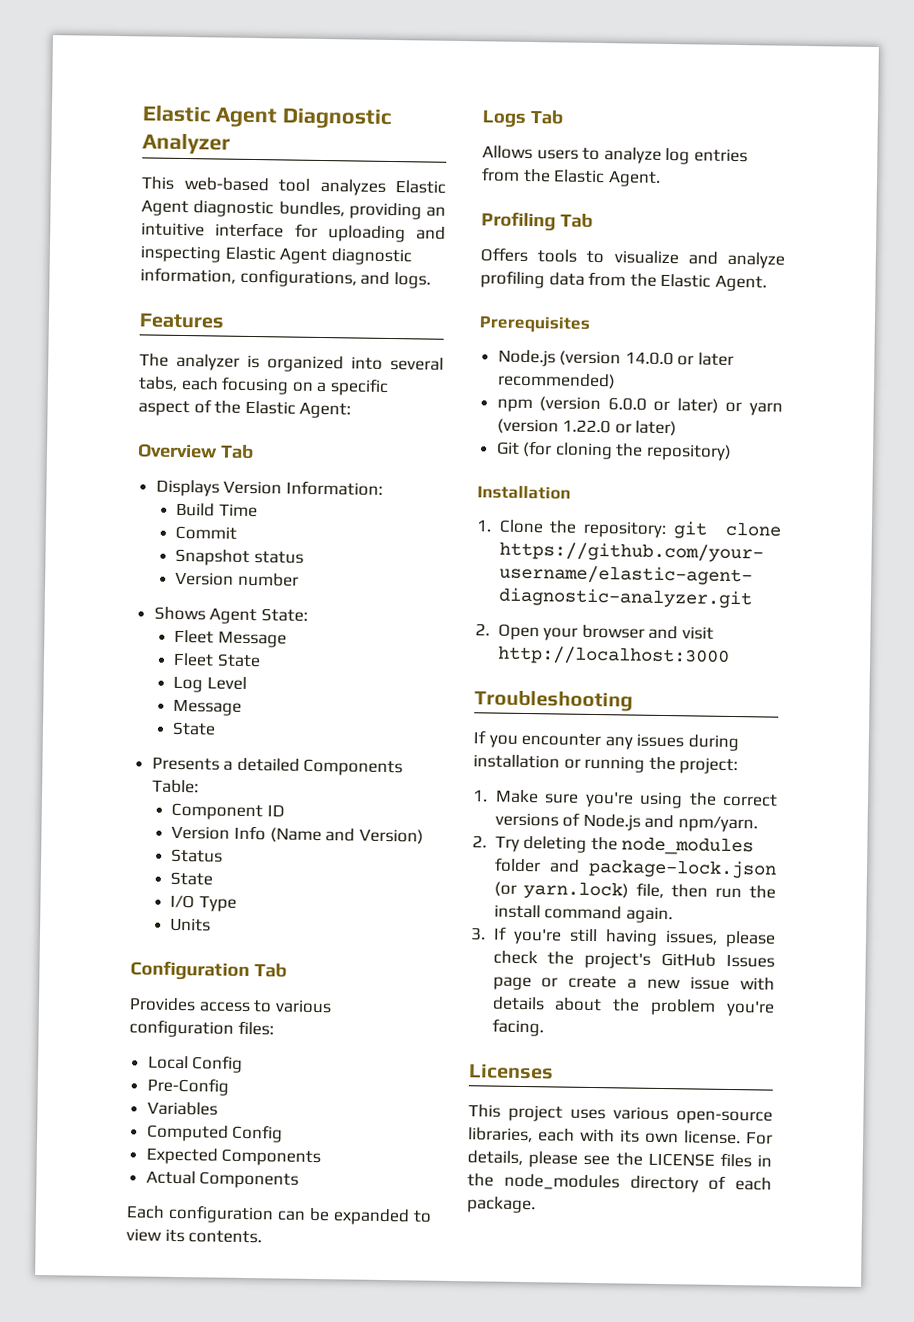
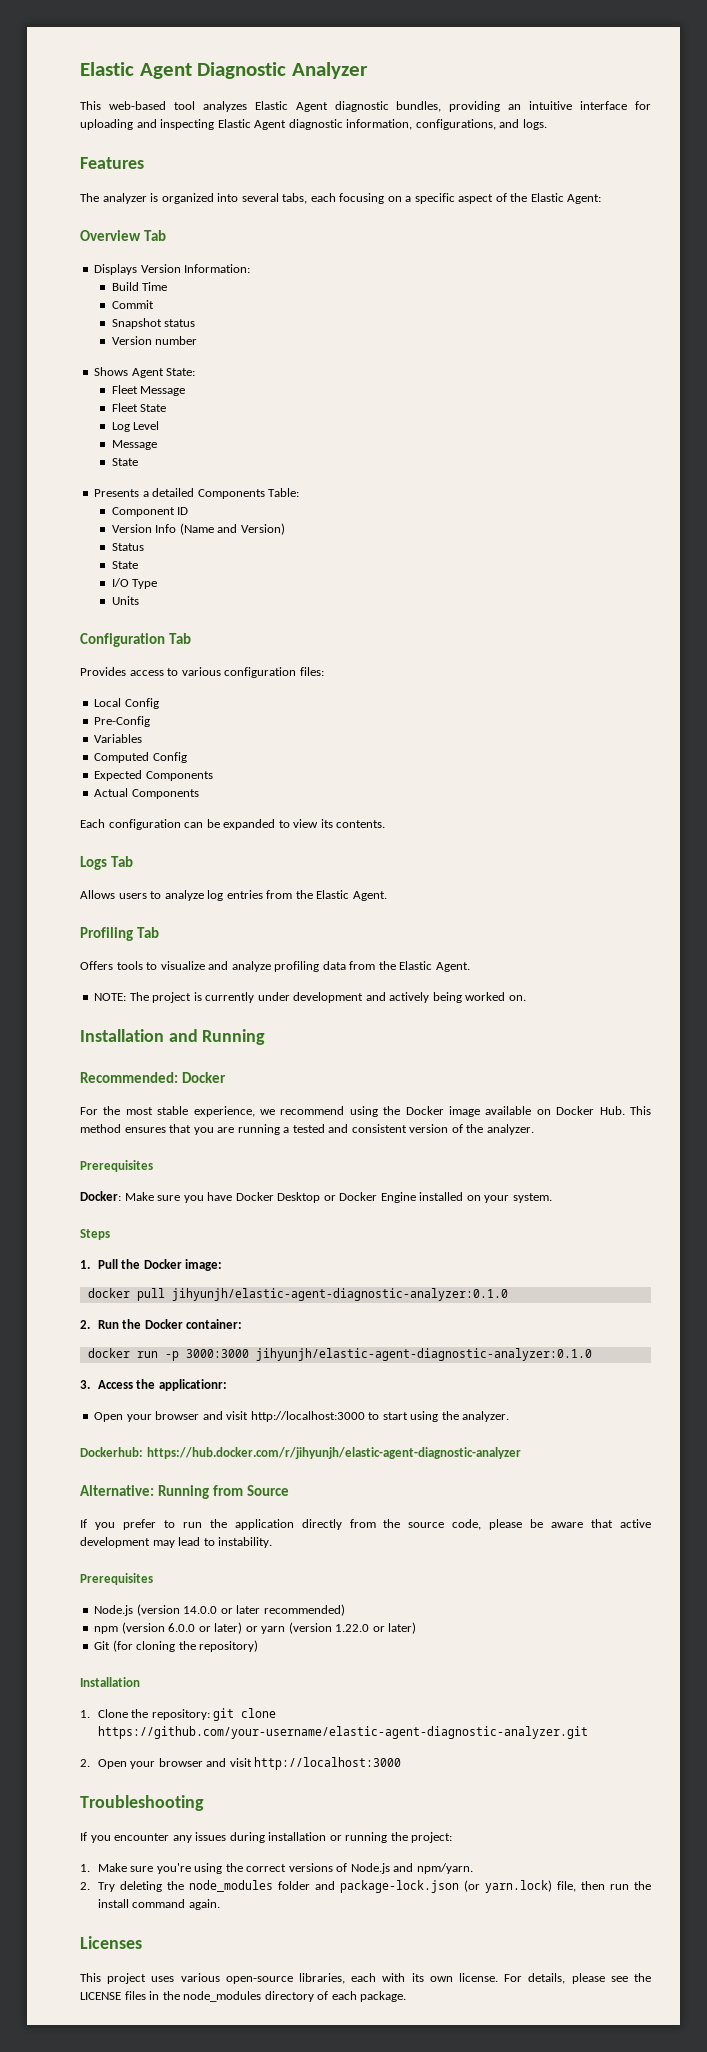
+ NOTE: The project is currently under development and actively being worked on.
+ Installation and Running
+ Recommended: Docker
+ For the most stable experience, we recommend using the Docker image available on Docker Hub. This method ensures that you are running a tested and consistent version of the analyzer.
+ Prerequisites
+ Docker: Make sure you have Docker Desktop or Docker Engine installed on your system.
+ Steps
+ 1. Pull the Docker image:
+ docker pull jihyunjh/elastic-agent-diagnostic-analyzer:0.1.0
+ 2. Run the Docker container:
+ docker run -p 3000:3000 jihyunjh/elastic-agent-diagnostic-analyzer:0.1.0
+ 3. Access the applicationr:
+ Open your browser and visit http://localhost:3000 to start using the analyzer.
+ Dockerhub: https://hub.docker.com/r/jihyunjh/elastic-agent-diagnostic-analyzer
+ Alternative: Running from Source
+ If you prefer to run the application directly from the source code, please be aware that active development may lead to instability.
- 3. If you're still having issues, please check the project's GitHub Issues page or create a new issue with details about the problem you're facing.

